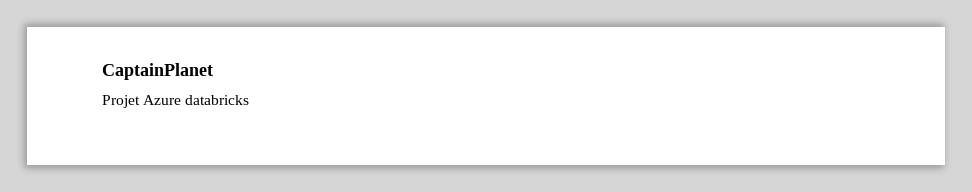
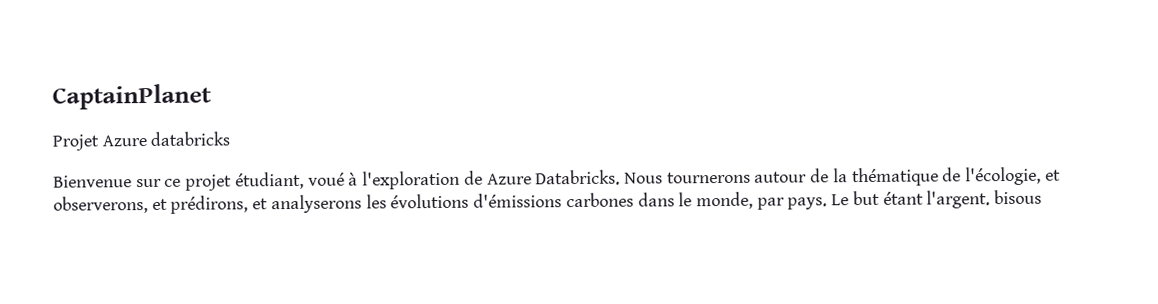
+ Bienvenue sur ce projet étudiant, voué à l'exploration de Azure Databricks. Nous tournerons autour de la thématique de l'écologie, et observerons, et prédirons, et analyserons les évolutions d'émissions carbones dans le monde, par pays. Le but étant l'argent. bisous

